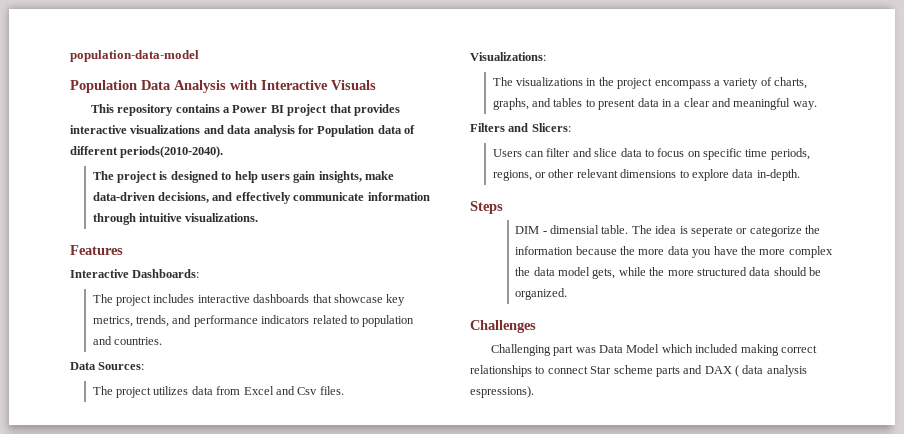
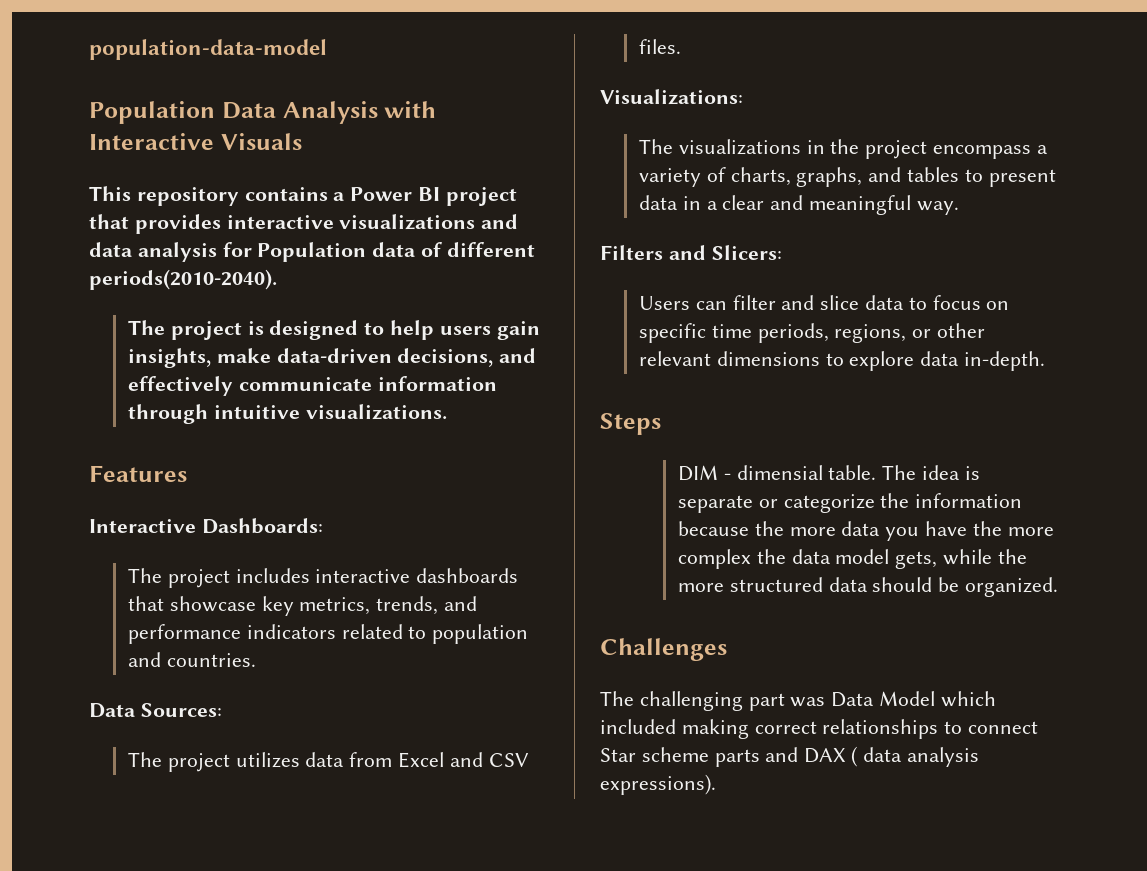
- The project utilizes data from Excel and Csv files.
+ The project utilizes data from Excel and CSV files.
- The idea is seperate or categorize the information because the more data you have the more complex the data model gets, while the more structured data should be organized.
+ The idea is separate or categorize the information because the more data you have the more complex the data model gets, while the more structured data should be organized.
- Challenging part was Data Model which included making correct relationships to connect Star scheme parts and DAX ( data analysis espressions).
+ The challenging part was Data Model which included making correct relationships to connect Star scheme parts and DAX ( data analysis expressions).

